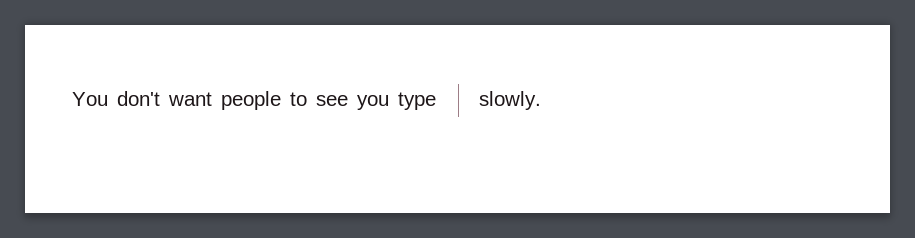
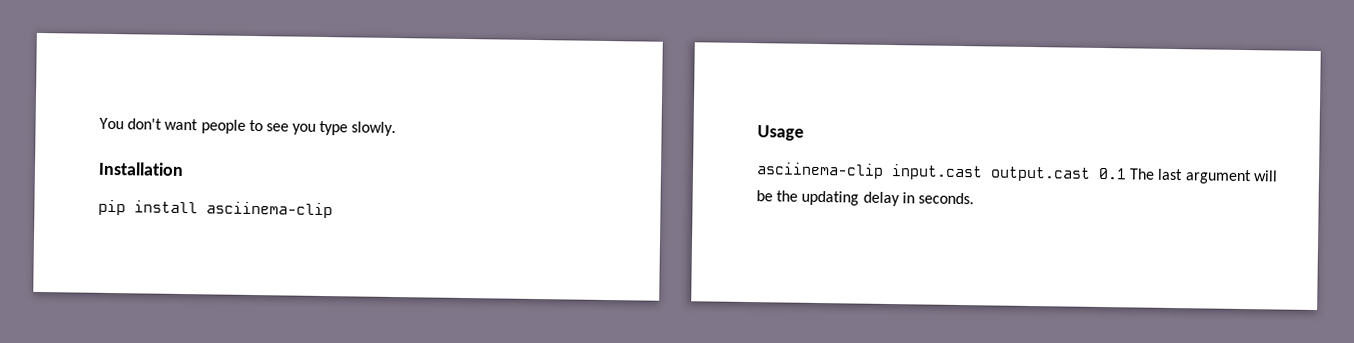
+ Installation
+ pip install asciinema-clip
+ Usage
+ asciinema-clip input.cast output.cast 0.1 The last argument will be the updating delay in seconds.

